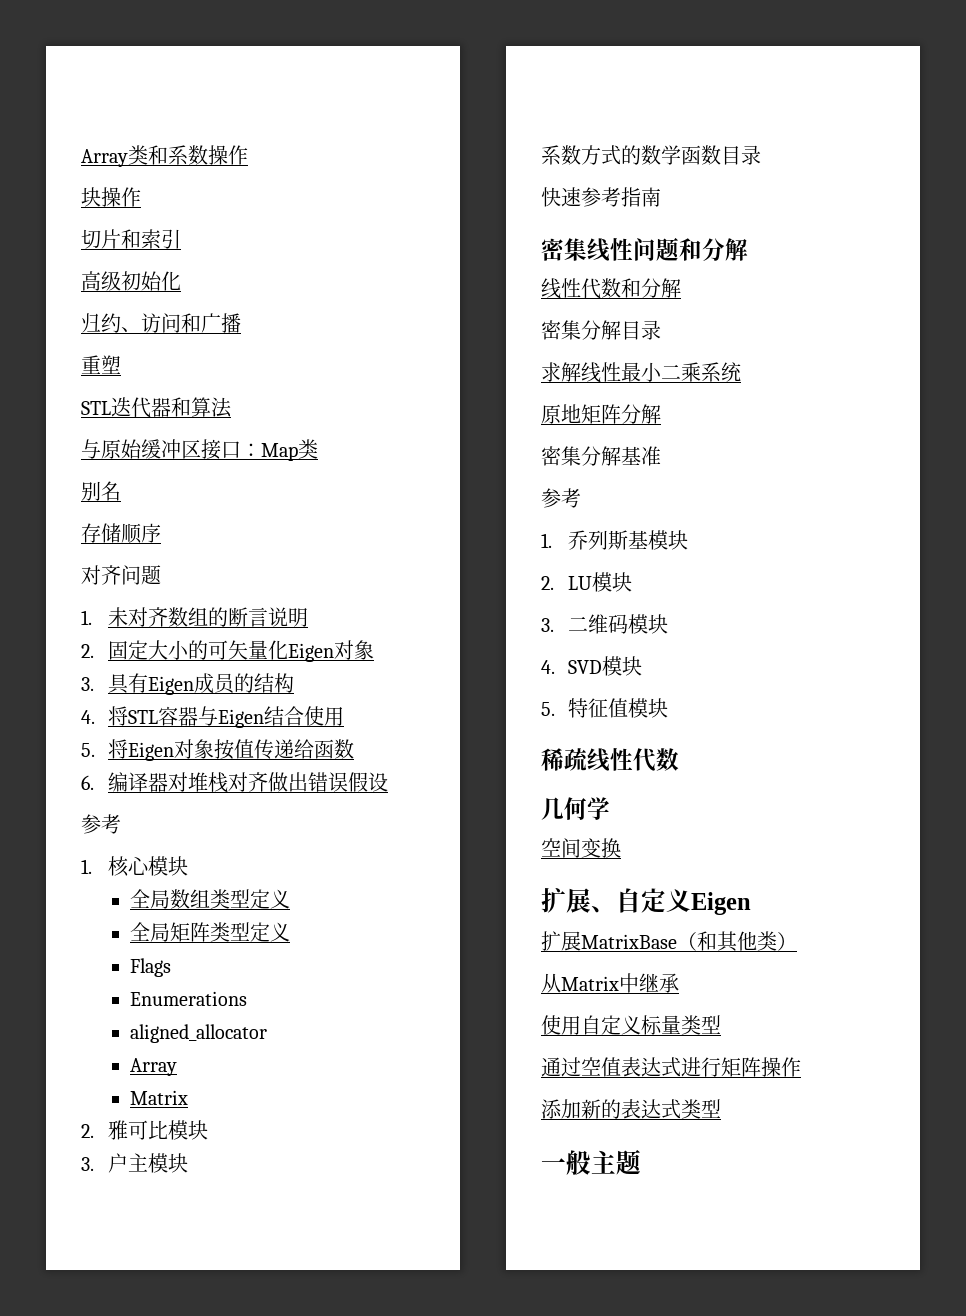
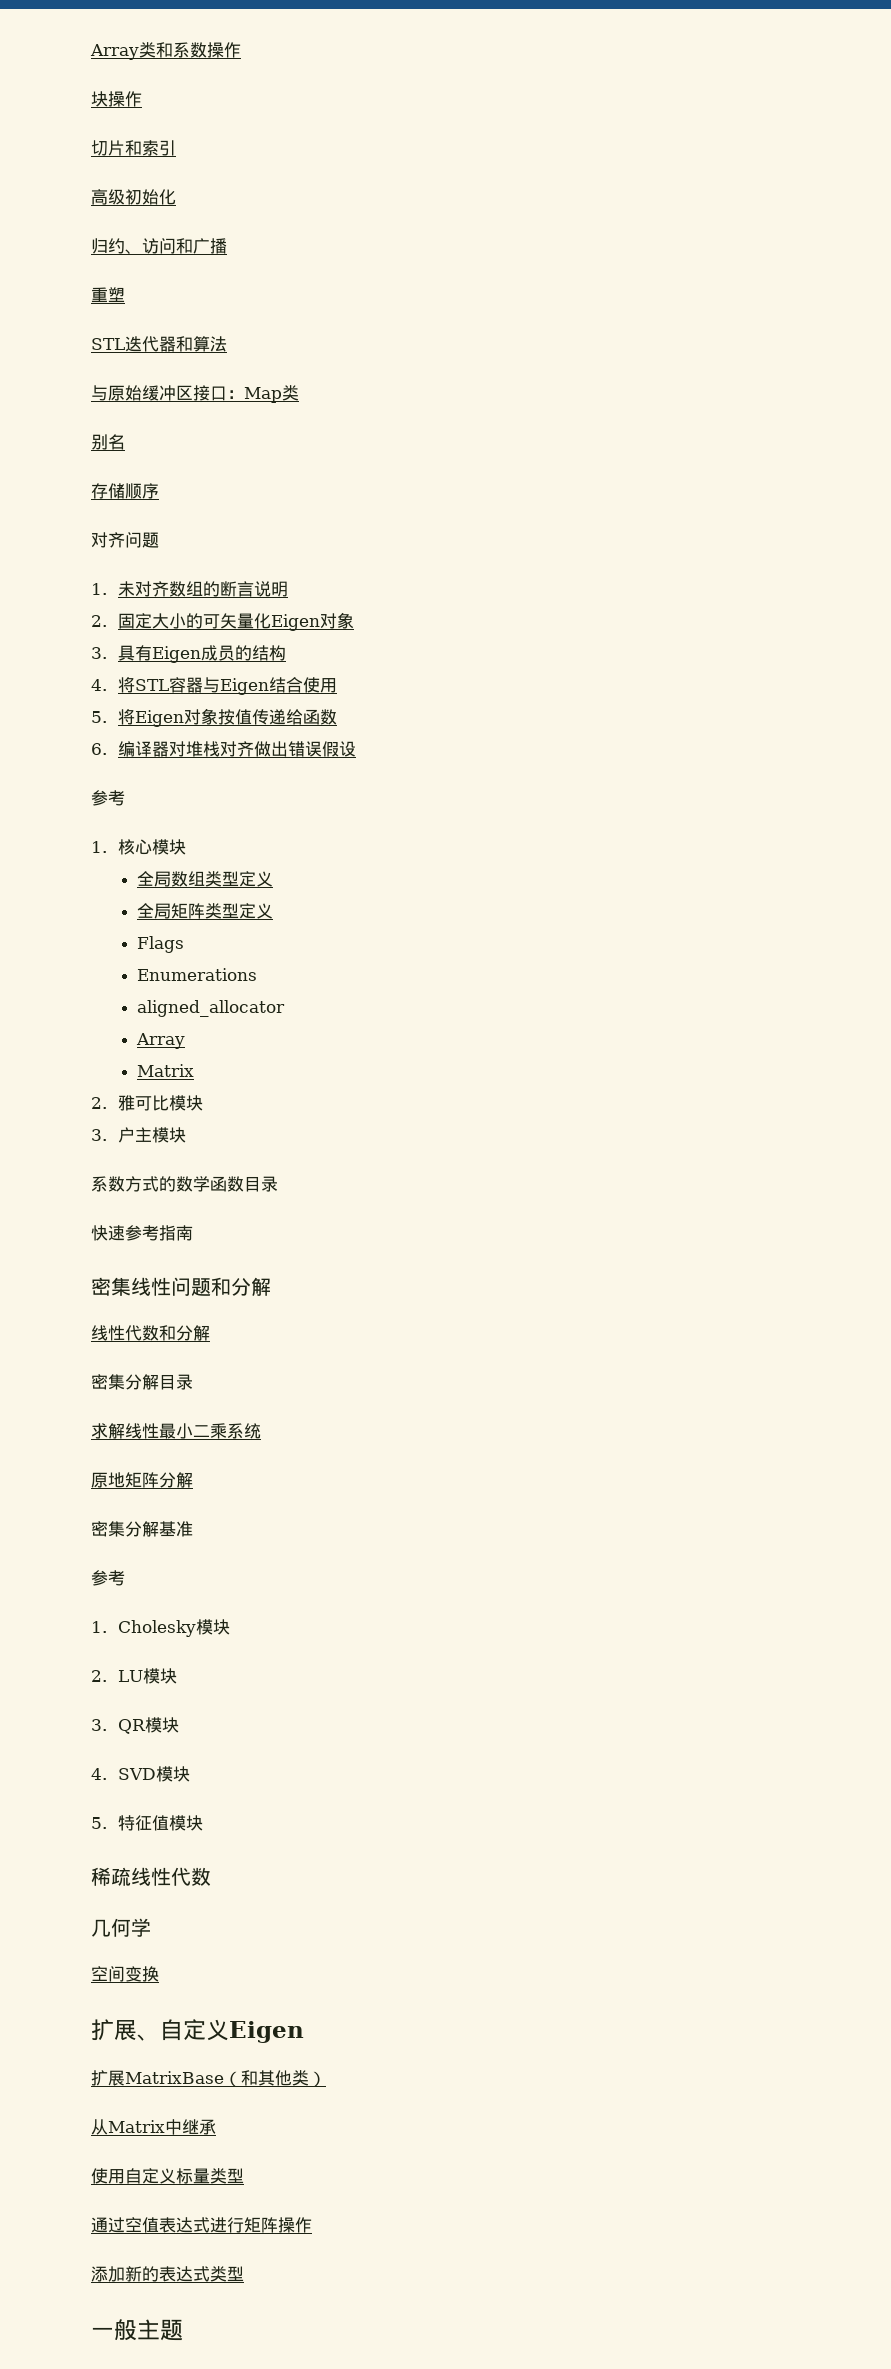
- 1.乔列斯基模块
+ 1. Cholesky模块
- 3.二维码模块
+ 3. QR模块

